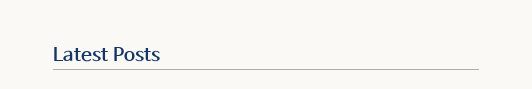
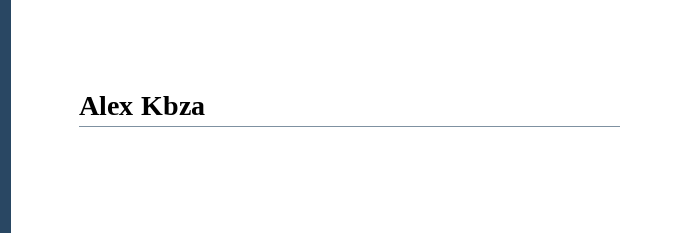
- Latest Posts
+ Alex Kbza

